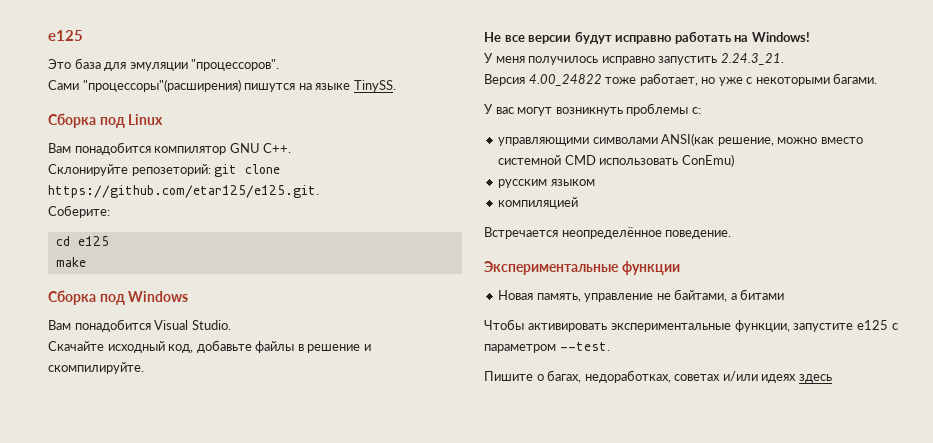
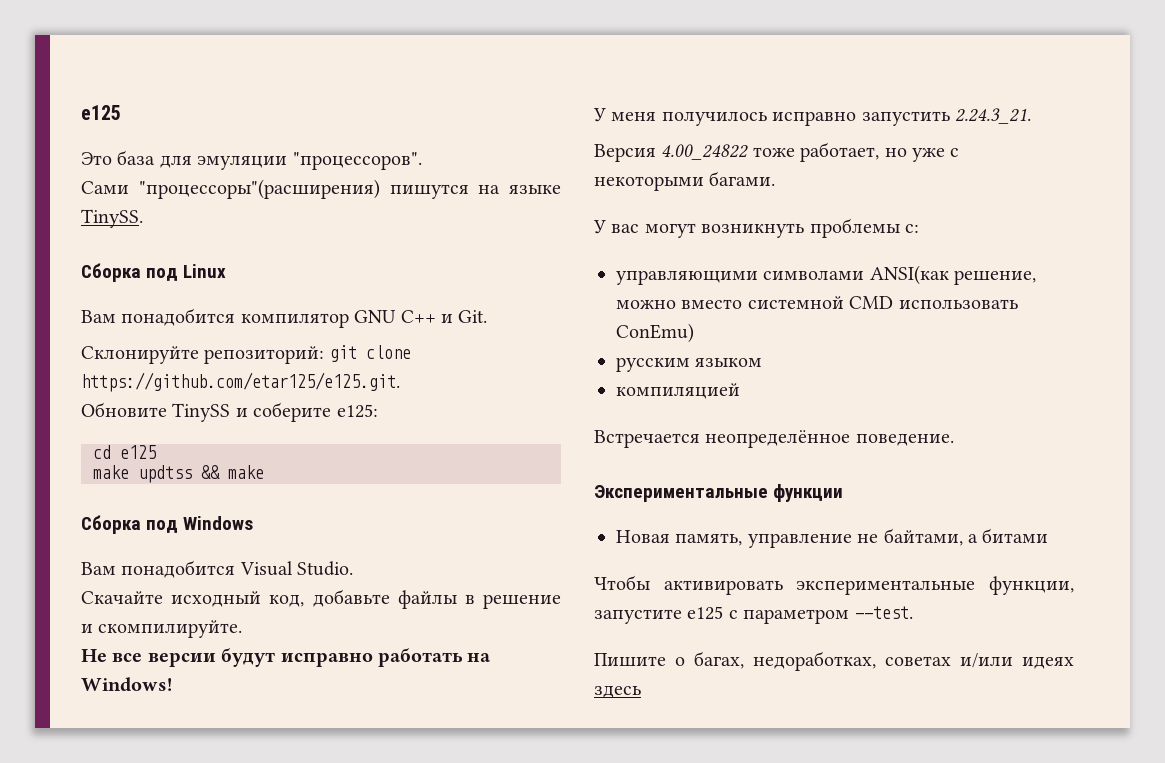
- Вам понадобится компилятор GNU C++.
+ Вам понадобится компилятор GNU C++ и Git.
- Склонируйте репозеторий: git clone https://github.com/etar125/e125.git.
+ Склонируйте репозиторий: git clone https://github.com/etar125/e125.git.
- Соберите:
+ Обновите TinySS и соберите e125:
- make
+ make updtss && make

